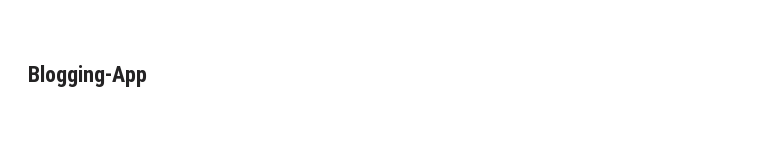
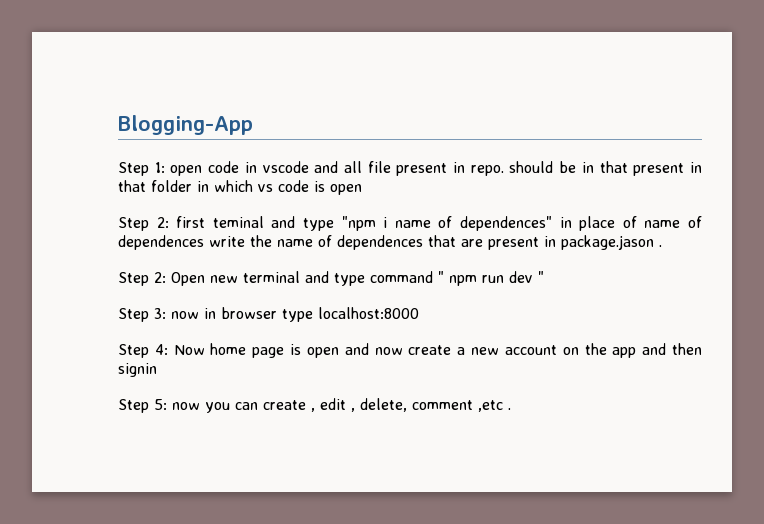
+ Step 1: open code in vscode and all file present in repo. should be in that present in that folder in which vs code is open
+ Step 2: first teminal and type "npm i name of dependences" in place of name of dependences write the name of dependences that are present in package.jason .
+ Step 2: Open new terminal and type command " npm run dev "
+ Step 3: now in browser type localhost:8000
+ Step 4: Now home page is open and now create a new account on the app and then signin
+ Step 5: now you can create , edit , delete, comment ,etc .

